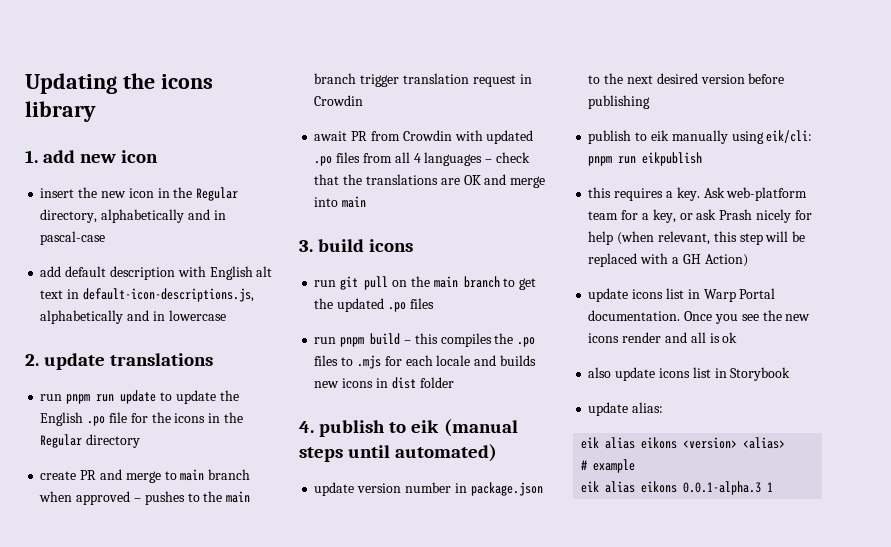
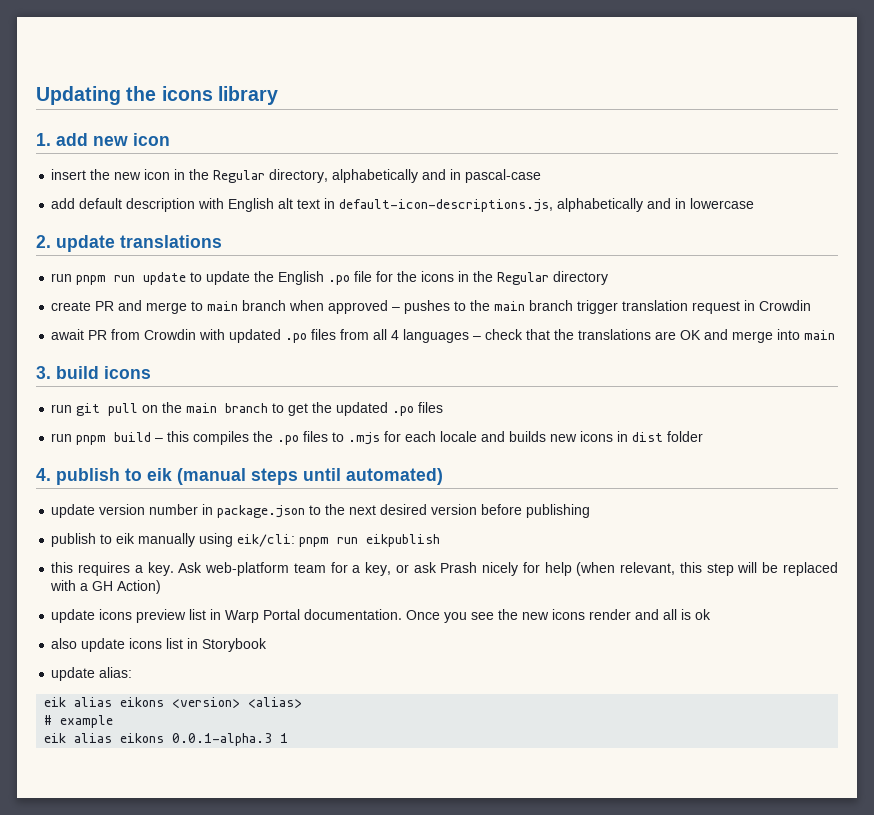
- update icons list in Warp Portal documentation.
+ update icons preview list in Warp Portal documentation.

